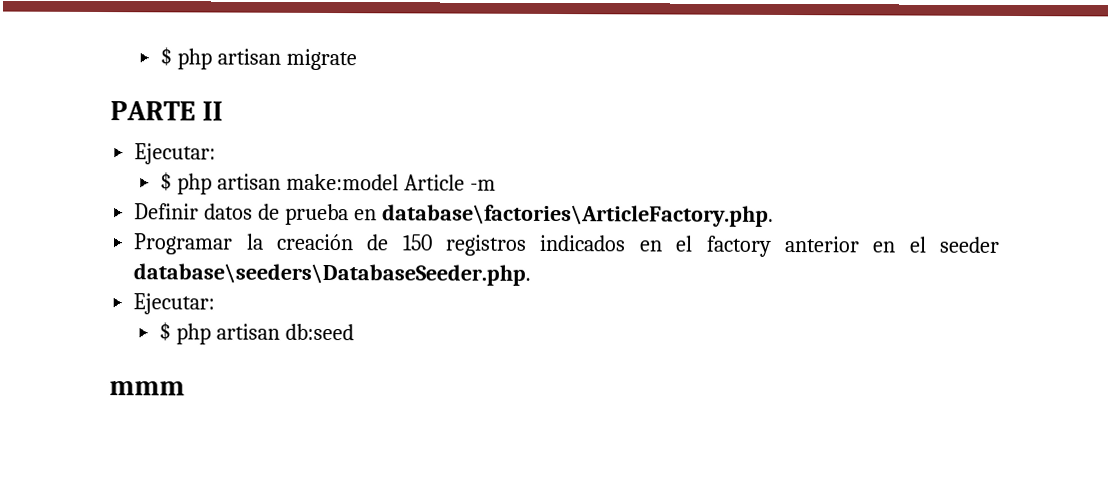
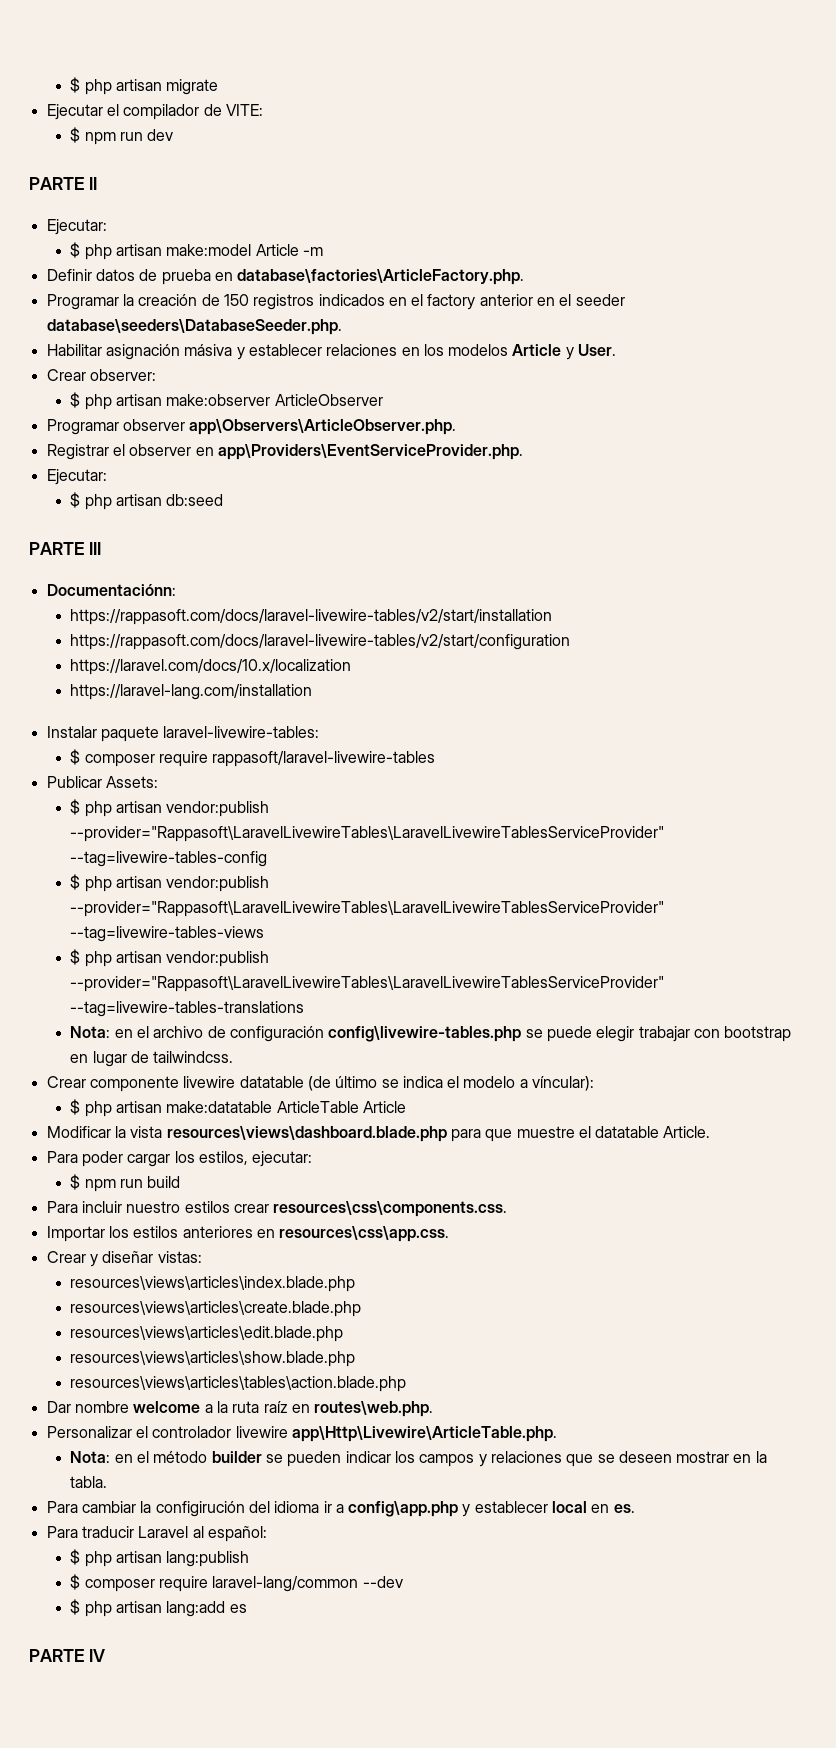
+ Ejecutar el compilador de VITE:
+ $ npm run dev
+ Habilitar asignación másiva y establecer relaciones en los modelos Article y User.
+ Crear observer:
+ $ php artisan make:observer ArticleObserver
+ Programar observer app\Observers\ArticleObserver.php.
+ Registrar el observer en app\Providers\EventServiceProvider.php.
- mmm
+ PARTE III
+ Documentaciónn:
+ https://rappasoft.com/docs/laravel-livewire-tables/v2/start/installation
+ https://rappasoft.com/docs/laravel-livewire-tables/v2/start/configuration
+ https://laravel.com/docs/10.x/localization
+ https://laravel-lang.com/installation
+ Instalar paquete laravel-livewire-tables:
+ $ composer require rappasoft/laravel-livewire-tables
+ Publicar Assets:
+ $ php artisan vendor:publish --provider="Rappasoft\LaravelLivewireTables\LaravelLivewireTablesServiceProvider" --tag=livewire-tables-config
+ $ php artisan vendor:publish --provider="Rappasoft\LaravelLivewireTables\LaravelLivewireTablesServiceProvider" --tag=livewire-tables-views
+ $ php artisan vendor:publish --provider="Rappasoft\LaravelLivewireTables\LaravelLivewireTablesServiceProvider" --tag=livewire-tables-translations
+ Nota: en el archivo de configuración config\livewire-tables.php se puede elegir trabajar con bootstrap en lugar de tailwindcss.
+ Crear componente livewire datatable (de último se indica el modelo a víncular):
+ $ php artisan make:datatable ArticleTable Article
+ Modificar la vista resources\views\dashboard.blade.php para que muestre el datatable Article.
+ Para poder cargar los estilos, ejecutar:
+ $ npm run build
+ Para incluir nuestro estilos crear resources\css\components.css.
+ Importar los estilos anteriores en resources\css\app.css.
+ Crear y diseñar vistas:
+ resources\views\articles\index.blade.php
+ resources\views\articles\create.blade.php
+ resources\views\articles\edit.blade.php
+ resources\views\articles\show.blade.php
+ resources\views\articles\tables\action.blade.php
+ Dar nombre welcome a la ruta raíz en routes\web.php.
+ Personalizar el controlador livewire app\Http\Livewire\ArticleTable.php.
+ Nota: en el método builder se pueden indicar los campos y relaciones que se deseen mostrar en la tabla.
+ Para cambiar la configirución del idioma ir a config\app.php y establecer local en es.
+ Para traducir Laravel al español:
+ $ php artisan lang:publish
+ $ composer require laravel-lang/common --dev
+ $ php artisan lang:add es
+ PARTE IV

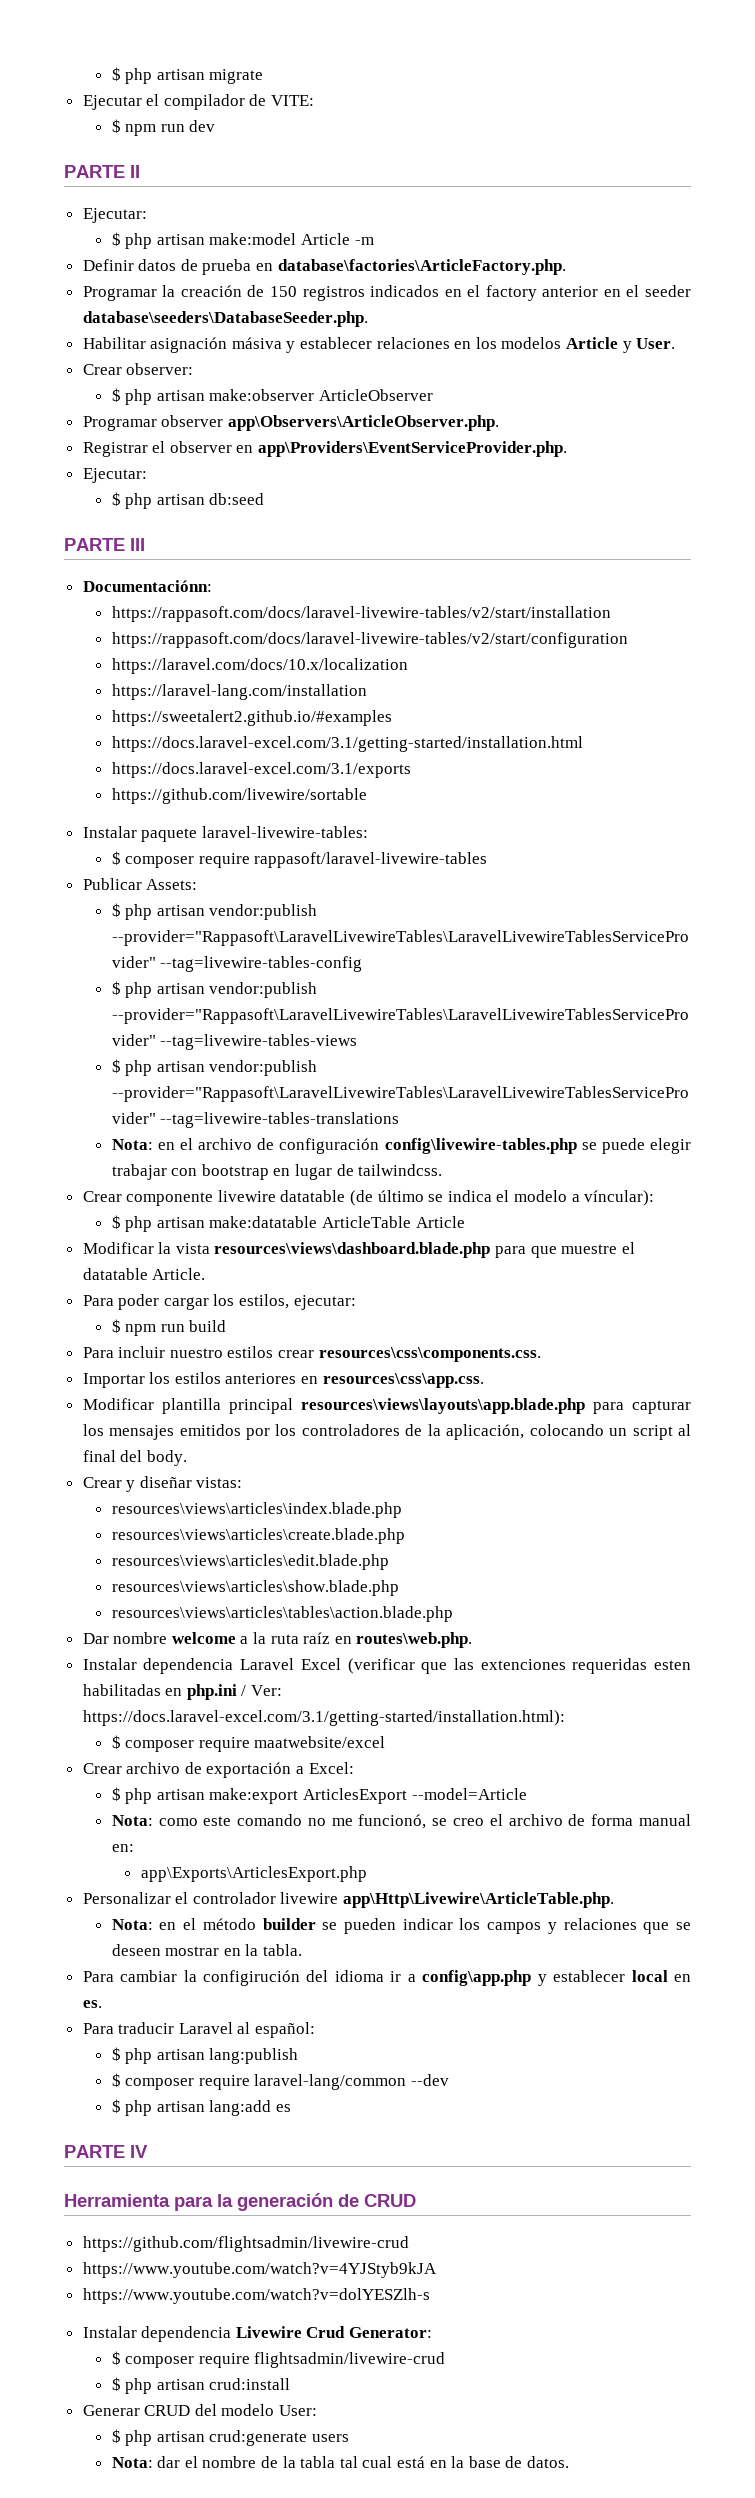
+ https://sweetalert2.github.io/#examples
+ https://docs.laravel-excel.com/3.1/getting-started/installation.html
+ https://docs.laravel-excel.com/3.1/exports
+ https://github.com/livewire/sortable
+ Modificar plantilla principal resources\views\layouts\app.blade.php para capturar los mensajes emitidos por los controladores de la aplicación, colocando un script al final del body.
+ Instalar dependencia Laravel Excel (verificar que las extenciones requeridas esten habilitadas en php.ini / Ver: https://docs.laravel-excel.com/3.1/getting-started/installation.html):
+ $ composer require maatwebsite/excel
+ Crear archivo de exportación a Excel:
+ $ php artisan make:export ArticlesExport --model=Article
+ Nota: como este comando no me funcionó, se creo el archivo de forma manual en:
+ app\Exports\ArticlesExport.php
+ Herramienta para la generación de CRUD
+ https://github.com/flightsadmin/livewire-crud
+ https://www.youtube.com/watch?v=4YJStyb9kJA
+ https://www.youtube.com/watch?v=dolYESZlh-s
+ Instalar dependencia Livewire Crud Generator:
+ $ composer require flightsadmin/livewire-crud
+ $ php artisan crud:install
+ Generar CRUD del modelo User:
+ $ php artisan crud:generate users
+ Nota: dar el nombre de la tabla tal cual está en la base de datos.

